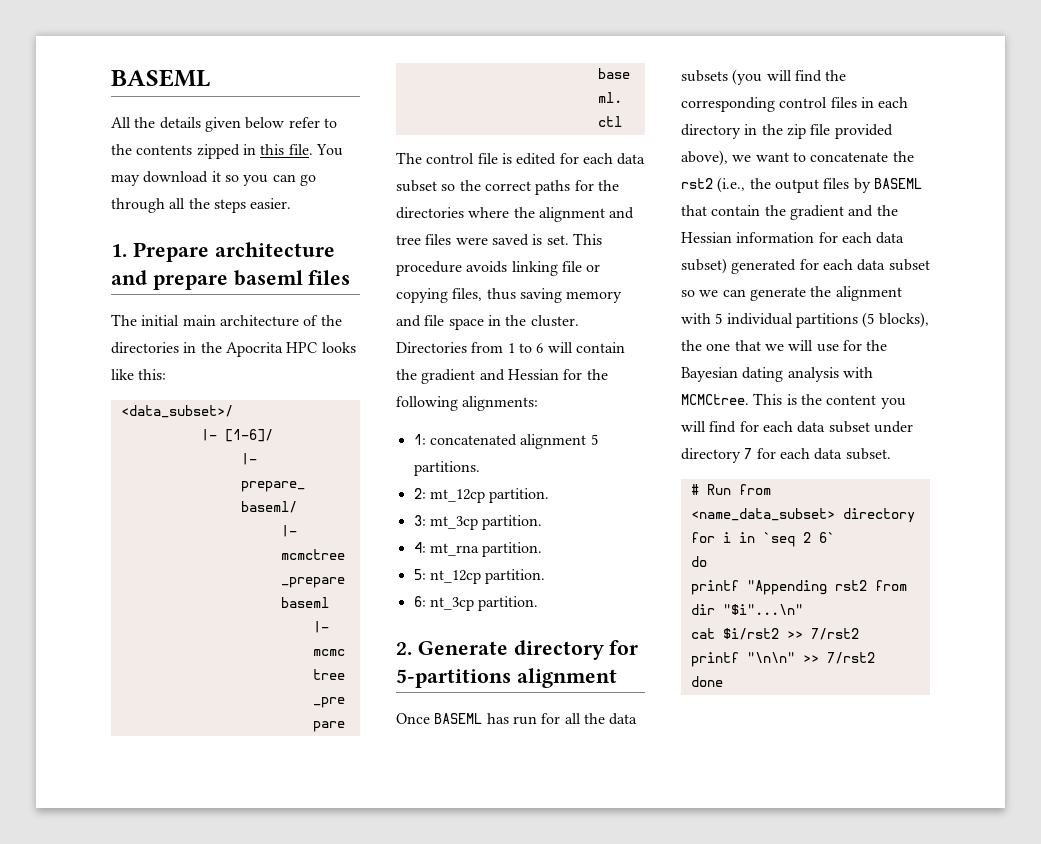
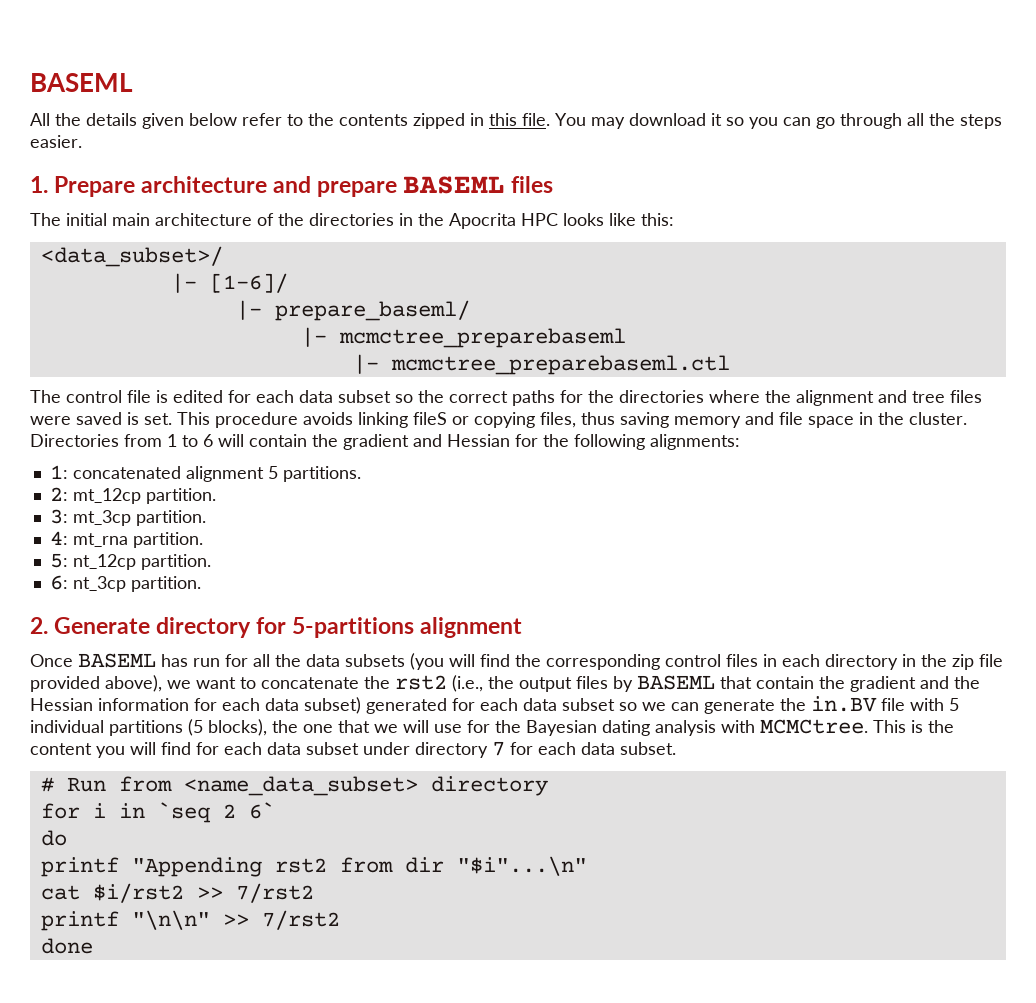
- 1. Prepare architecture and prepare baseml files
+ 1. Prepare architecture and prepare BASEML files
- This procedure avoids linking file or copying files, thus saving memory and file space in the cluster.
+ This procedure avoids linking fileS or copying files, thus saving memory and file space in the cluster.
- Once BASEML has run for all the data subsets (you will find the corresponding control files in each directory in the zip file provided above), we want to concatenate the rst2 (i.e., the output files by BASEML that contain the gradient and the Hessian information for each data subset) generated for each data subset so we can generate the alignment with 5 individual partitions (5 blocks), the one that we will use for the Bayesian dating analysis with MCMCtree.
+ Once BASEML has run for all the data subsets (you will find the corresponding control files in each directory in the zip file provided above), we want to concatenate the rst2 (i.e., the output files by BASEML that contain the gradient and the Hessian information for each data subset) generated for each data subset so we can generate the in.BV file with 5 individual partitions (5 blocks), the one that we will use for the Bayesian dating analysis with MCMCtree.

